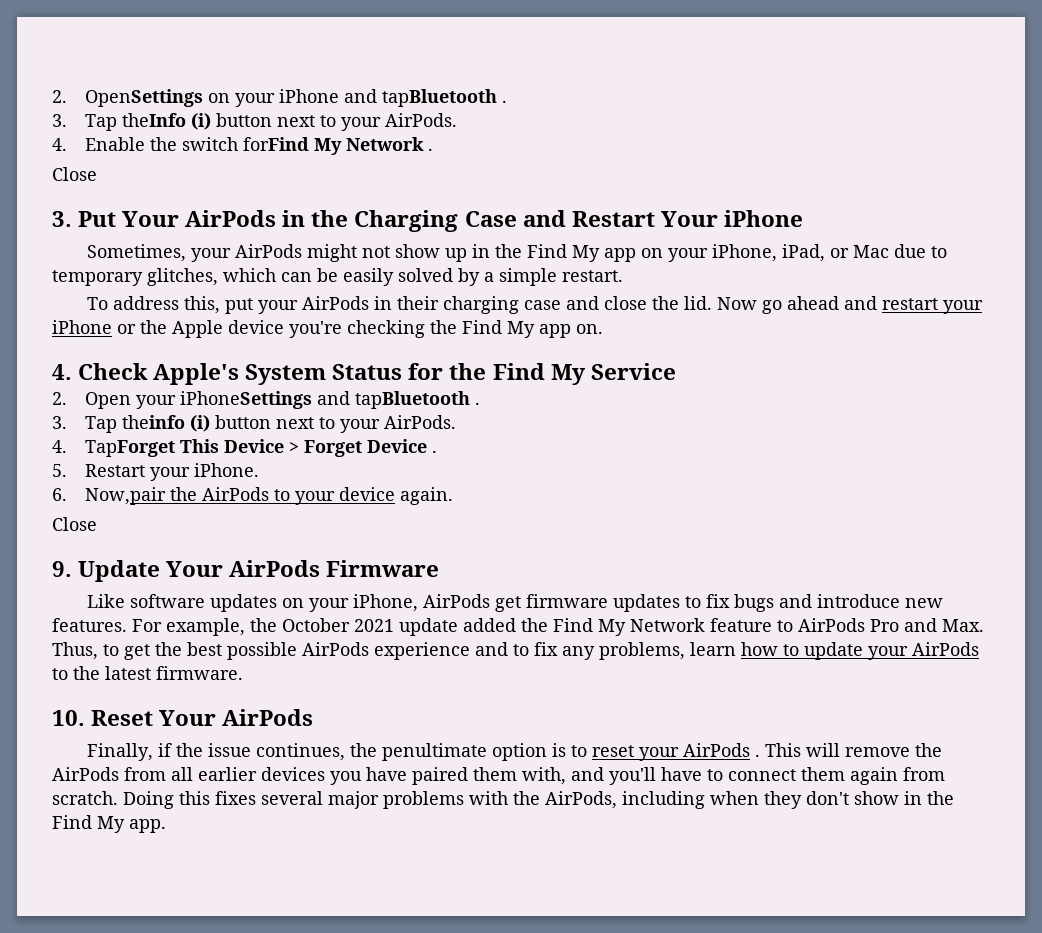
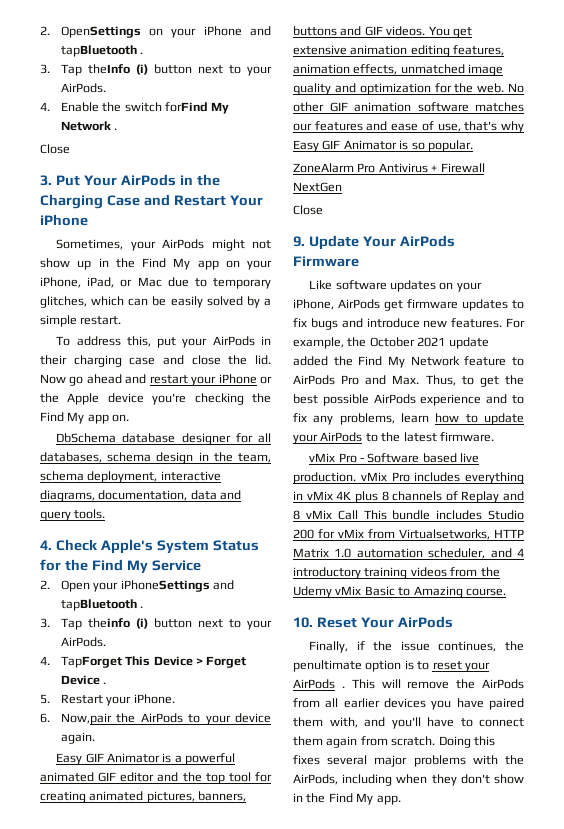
+ DbSchema database designer for all databases, schema design in the team, schema deployment, interactive diagrams, documentation, data and query tools.
+ Easy GIF Animator is a powerful animated GIF editor and the top tool for creating animated pictures, banners, buttons and GIF videos. You get extensive animation editing features, animation effects, unmatched image quality and optimization for the web. No other GIF animation software matches our features and ease of use, that's why Easy GIF Animator is so popular.
+ ZoneAlarm Pro Antivirus + Firewall NextGen
+ vMix Pro - Software based live production. vMix Pro includes everything in vMix 4K plus 8 channels of Replay and 8 vMix Call This bundle includes Studio 200 for vMix from Virtualsetworks, HTTP Matrix 1.0 automation scheduler, and 4 introductory training videos from the Udemy vMix Basic to Amazing course.

